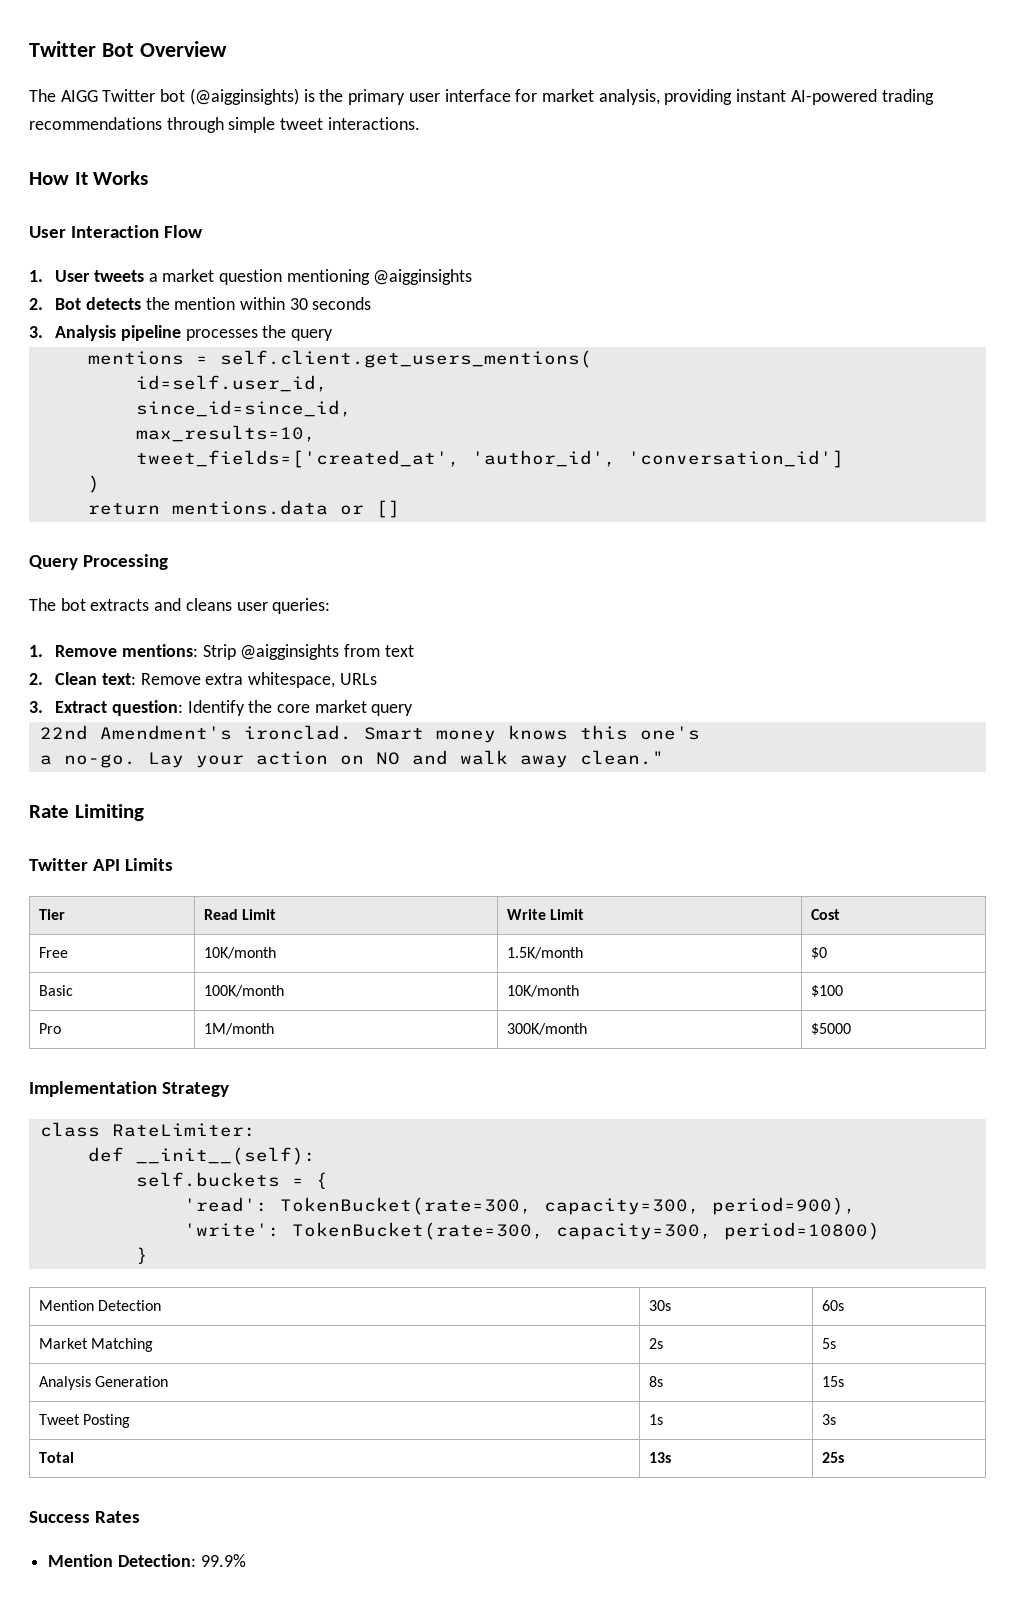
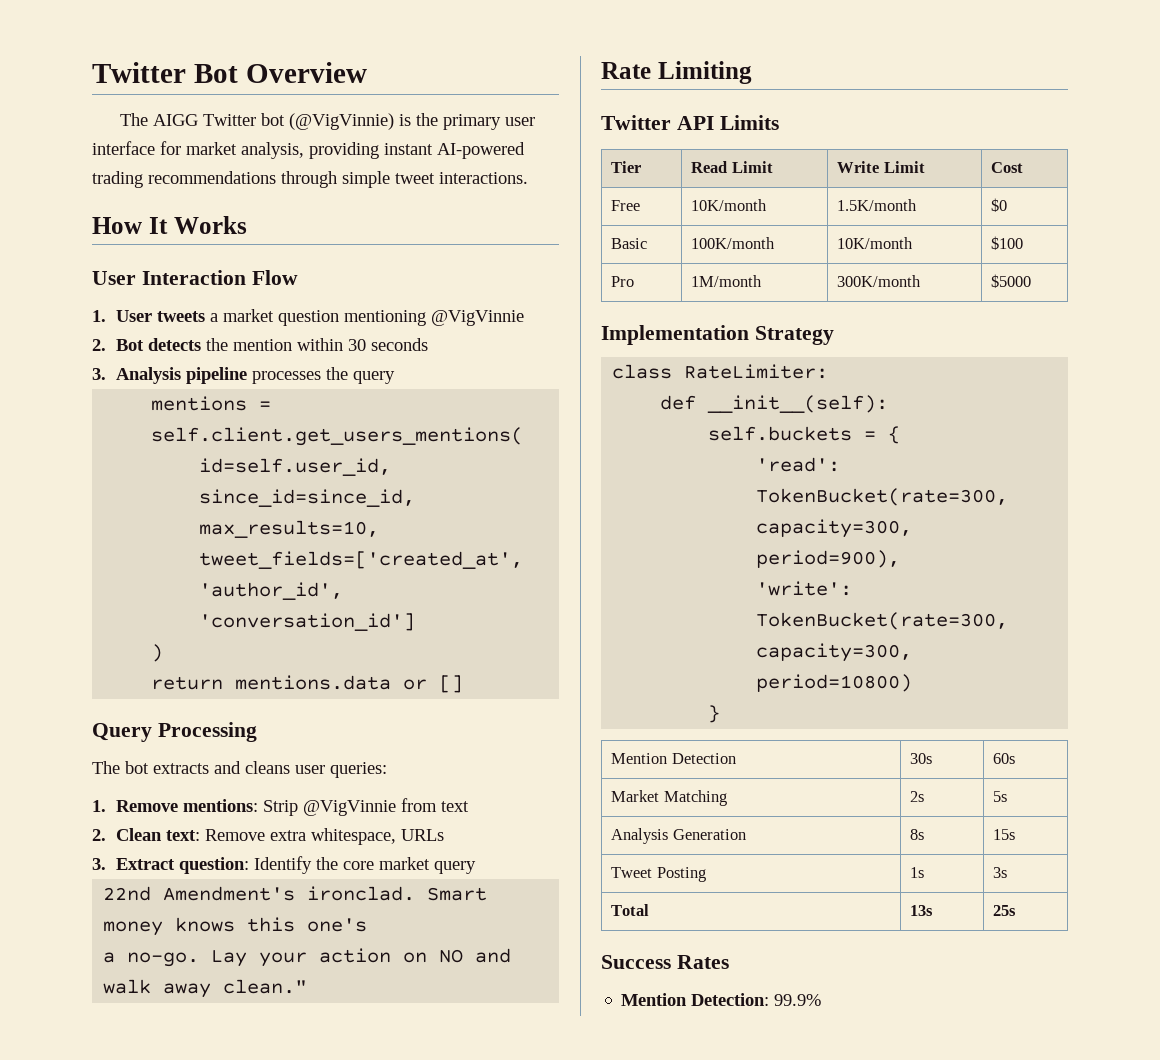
- The AIGG Twitter bot (@aigginsights) is the primary user interface for market analysis, providing instant AI-powered trading recommendations through simple tweet interactions.
+ The AIGG Twitter bot (@VigVinnie) is the primary user interface for market analysis, providing instant AI-powered trading recommendations through simple tweet interactions.
- 1. User tweets a market question mentioning @aigginsights
+ 1. User tweets a market question mentioning @VigVinnie
- 1. Remove mentions: Strip @aigginsights from text
+ 1. Remove mentions: Strip @VigVinnie from text

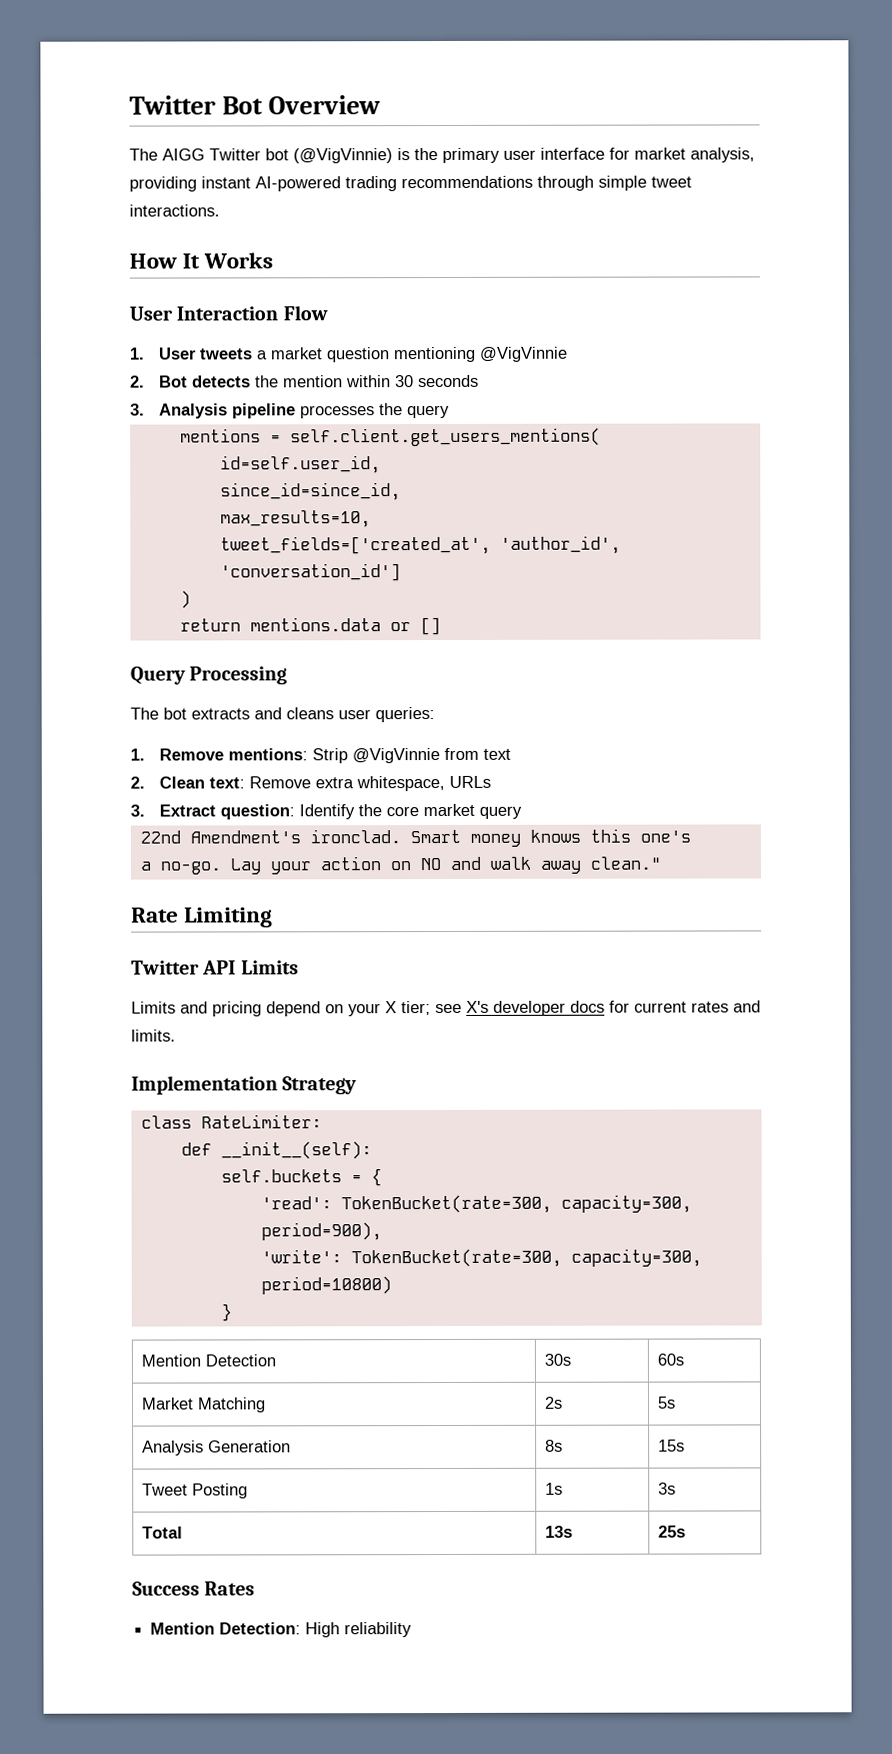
- Tier | Read Limit | Write Limit | Cost
- Free | 10K/month | 1.5K/month | $0
- Basic | 100K/month | 10K/month | $100
- Pro | 1M/month | 300K/month | $5000
+ Limits and pricing depend on your X tier; see X's developer docs for current rates and limits.
- Mention Detection: 99.9%
+ Mention Detection: High reliability

